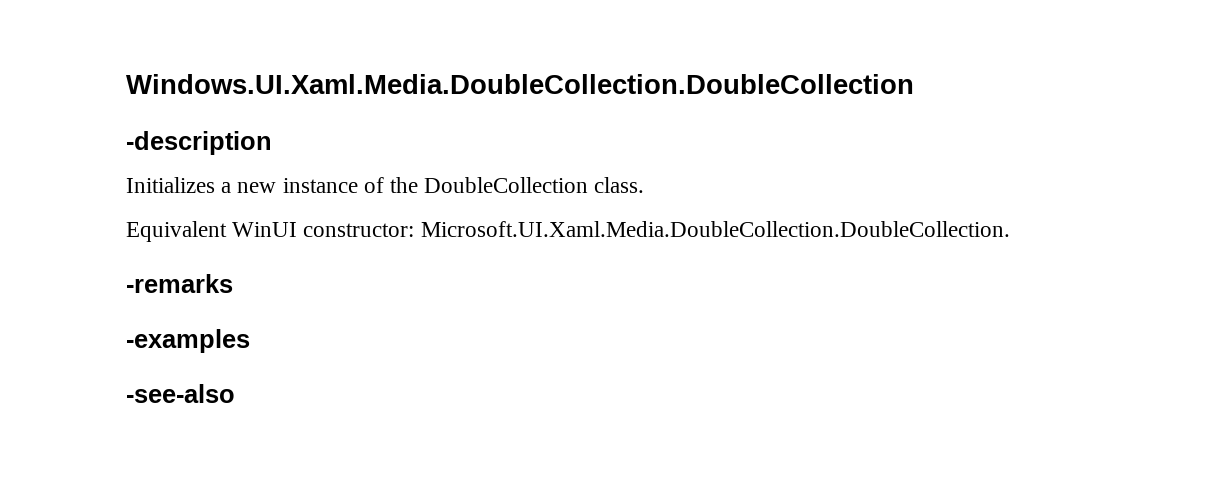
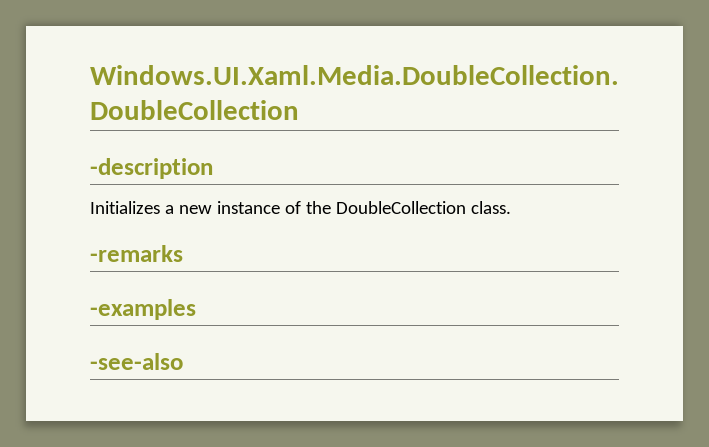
- Equivalent WinUI constructor: Microsoft.UI.Xaml.Media.DoubleCollection.DoubleCollection.

